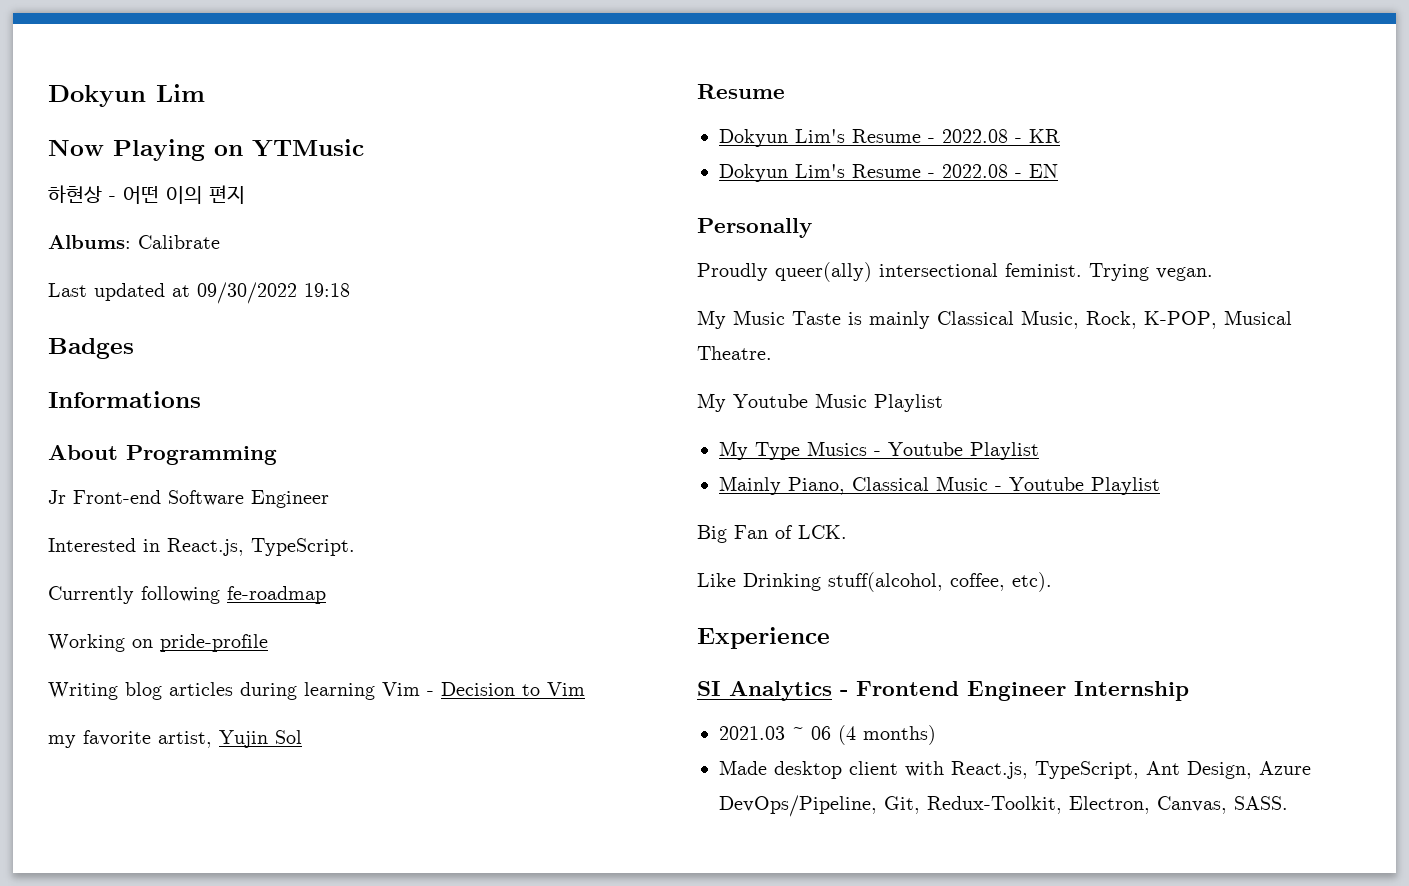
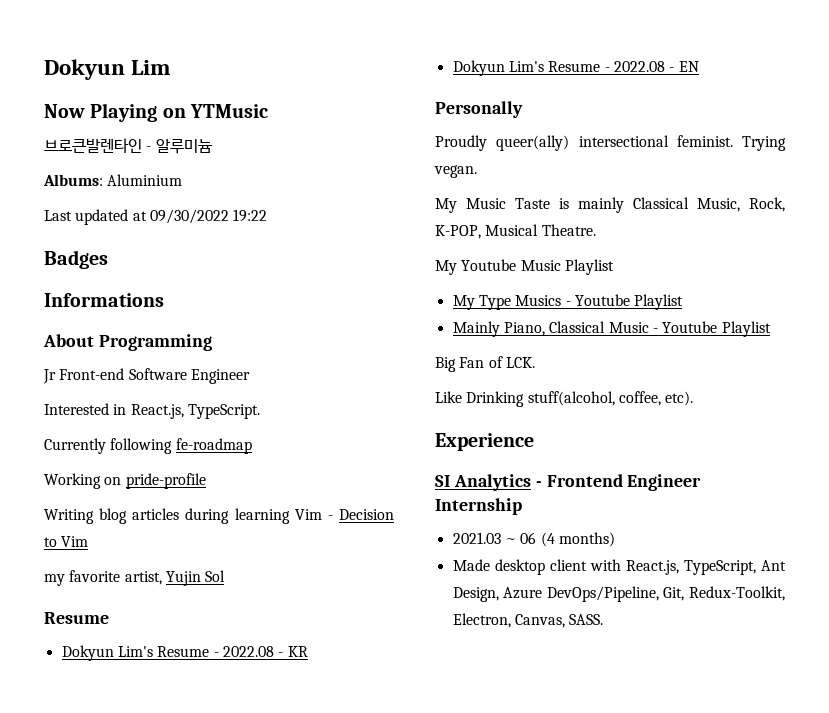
- 하현상 - 어떤 이의 편지
+ 브로큰발렌타인 - 알루미늄
- Albums: Calibrate
+ Albums: Aluminium
- Last updated at 09/30/2022 19:18
+ Last updated at 09/30/2022 19:22

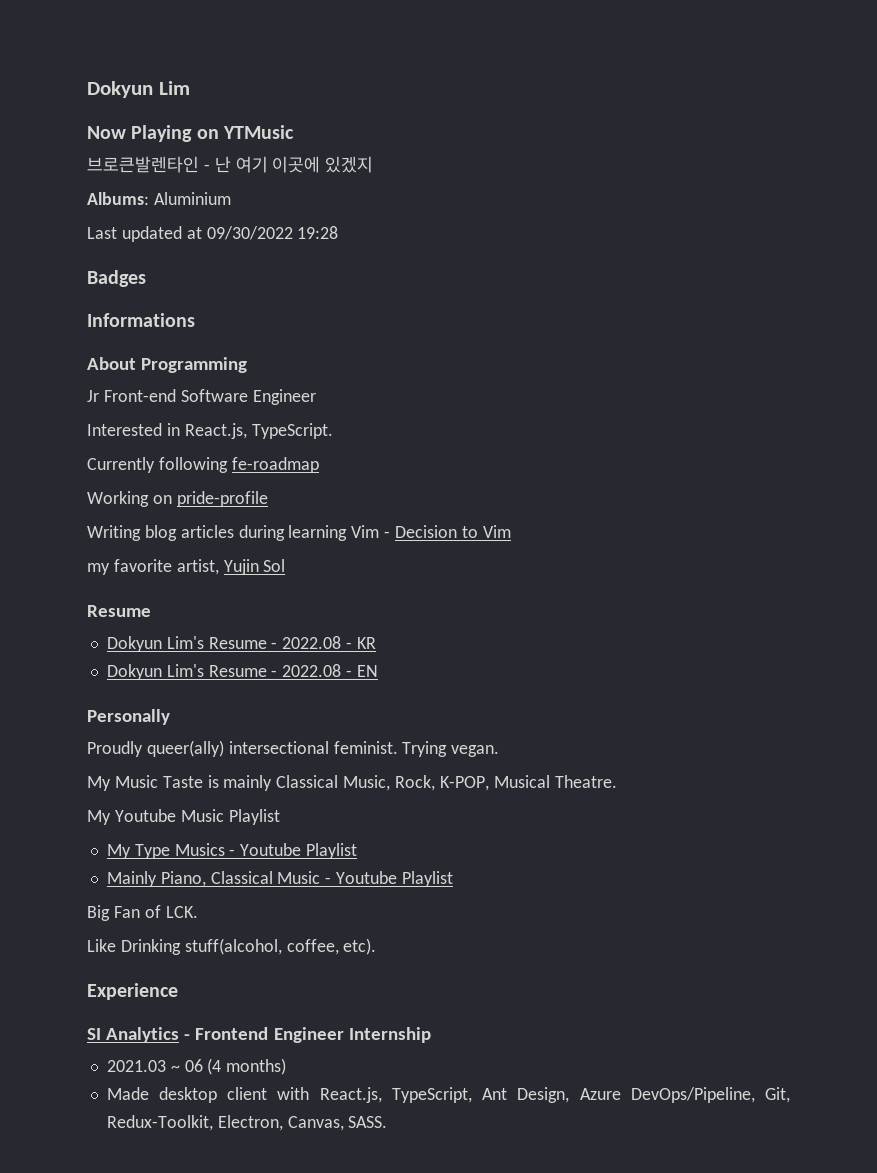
- 브로큰발렌타인 - 알루미늄
+ 브로큰발렌타인 - 난 여기 이곳에 있겠지
- Last updated at 09/30/2022 19:22
+ Last updated at 09/30/2022 19:28

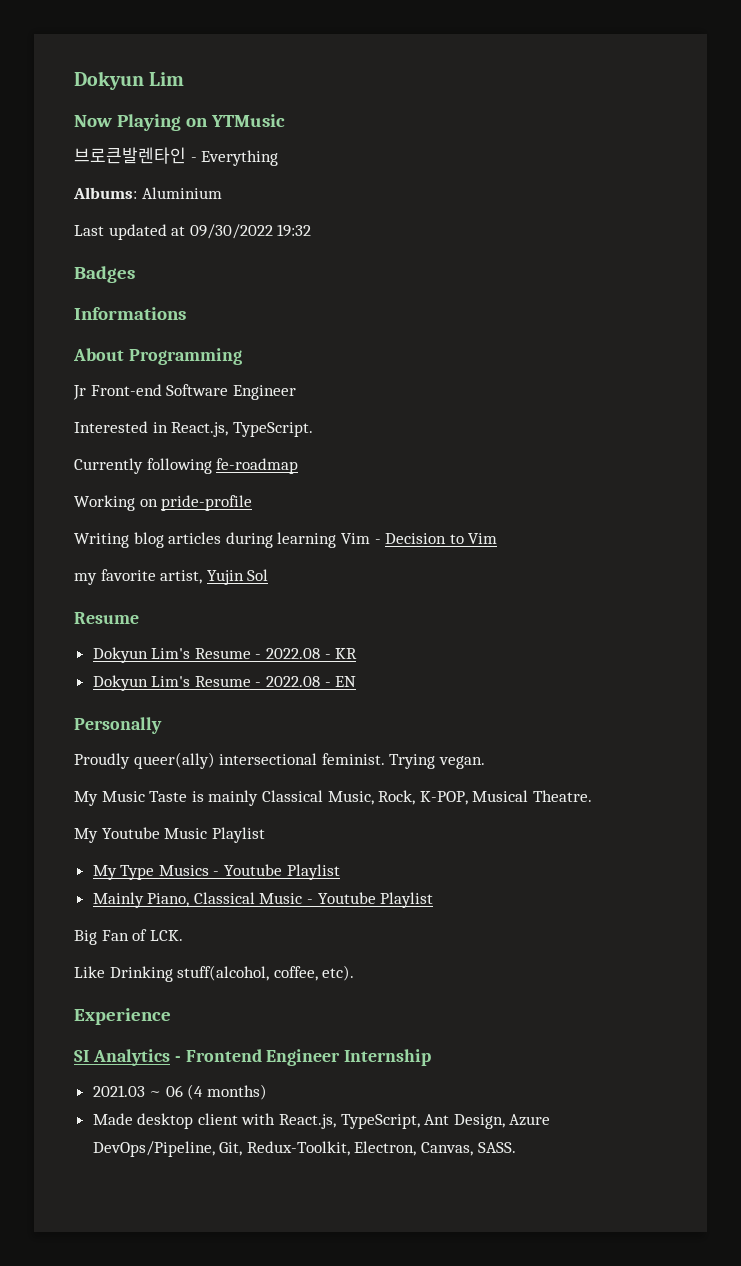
- 브로큰발렌타인 - 난 여기 이곳에 있겠지
+ 브로큰발렌타인 - Everything
- Last updated at 09/30/2022 19:28
+ Last updated at 09/30/2022 19:32

